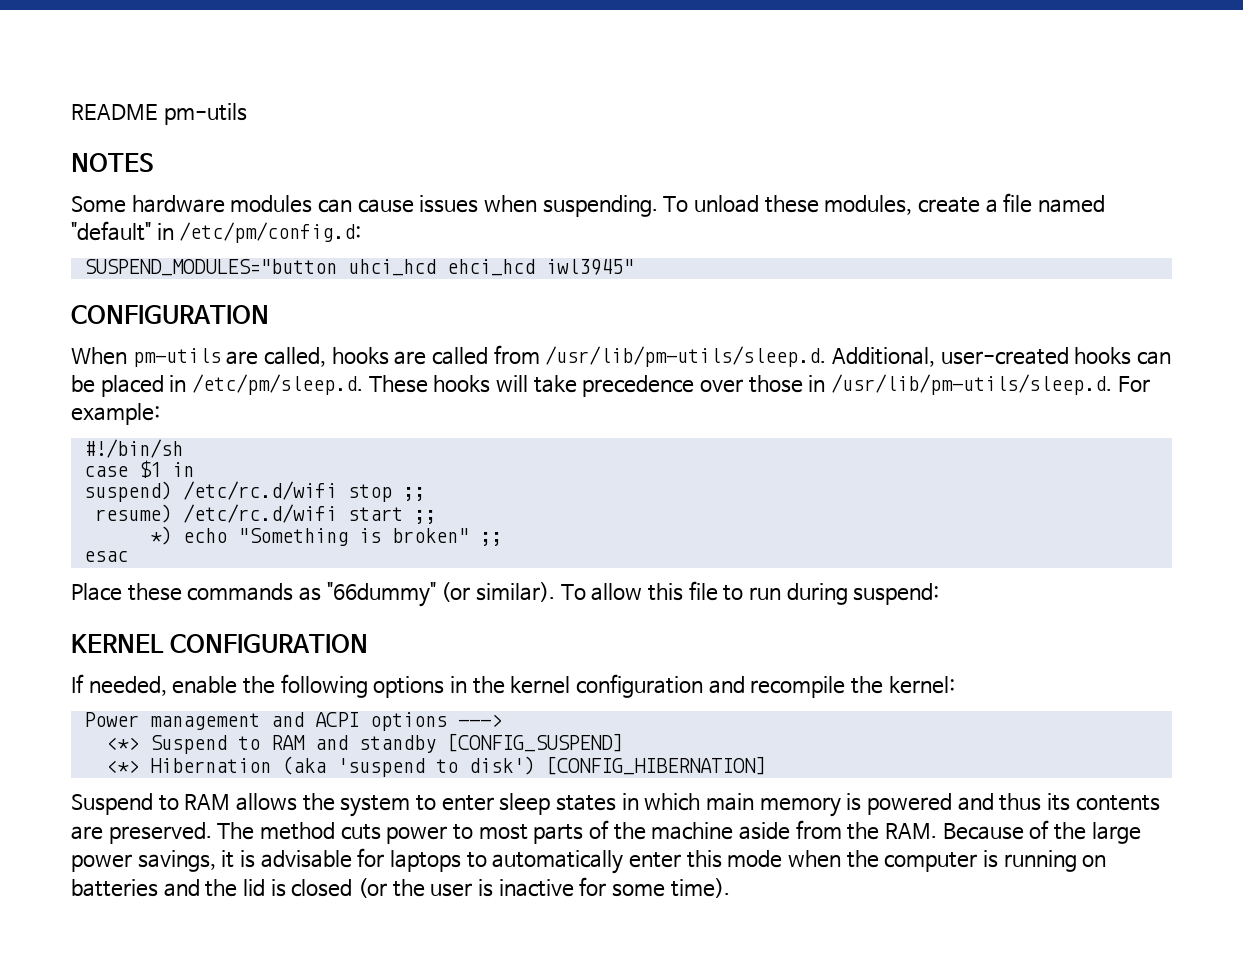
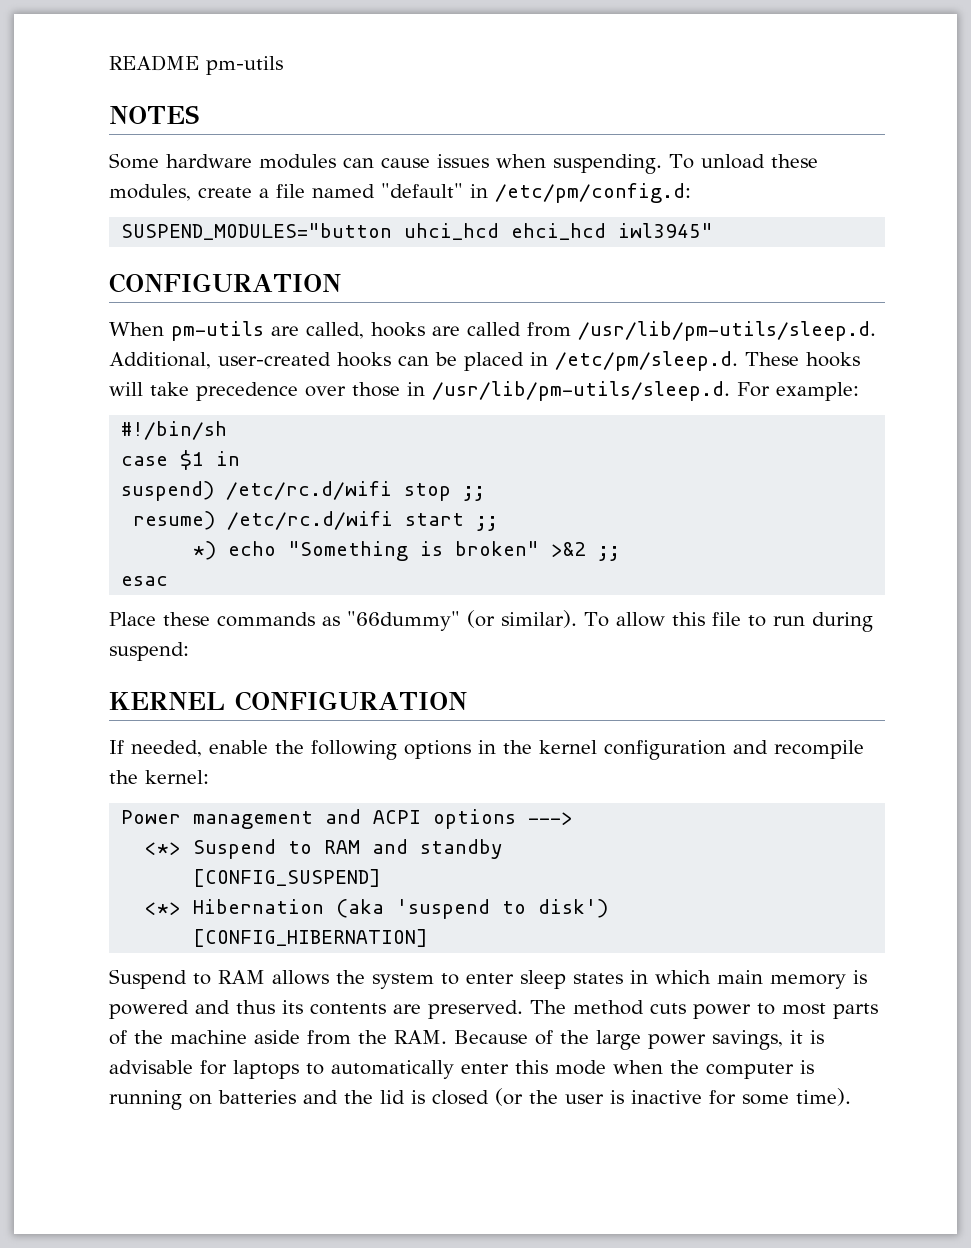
- *) echo "Something is broken" ;;
+ *) echo "Something is broken" >&2 ;;
- <*> Suspend to RAM and standby [CONFIG_SUSPEND]
+ <*> Suspend to RAM and standby
+ [CONFIG_SUSPEND]
- <*> Hibernation (aka 'suspend to disk') [CONFIG_HIBERNATION]
+ <*> Hibernation (aka 'suspend to disk')
+ [CONFIG_HIBERNATION]

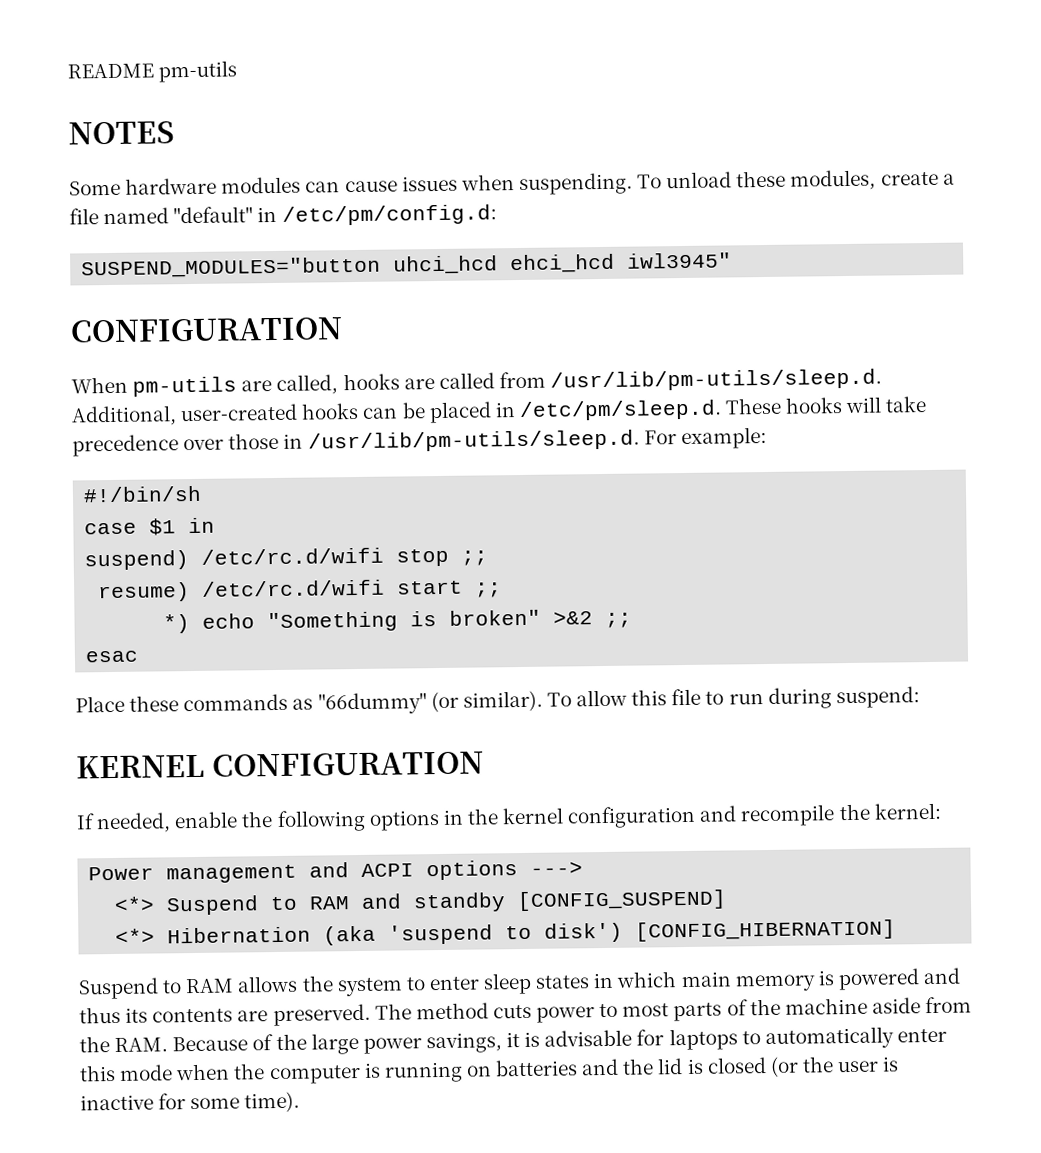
- <*> Suspend to RAM and standby
- [CONFIG_SUSPEND]
+ <*> Suspend to RAM and standby [CONFIG_SUSPEND]
- <*> Hibernation (aka 'suspend to disk')
- [CONFIG_HIBERNATION]
+ <*> Hibernation (aka 'suspend to disk') [CONFIG_HIBERNATION]

